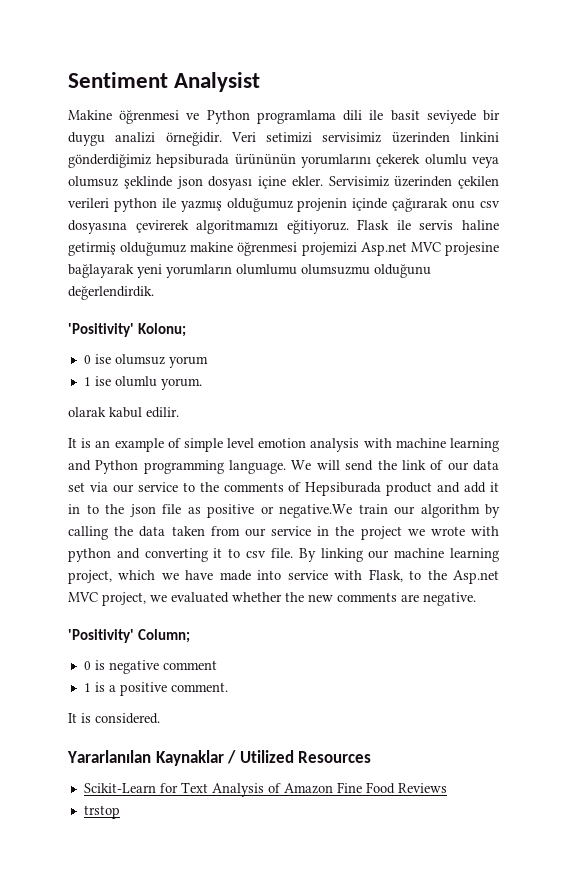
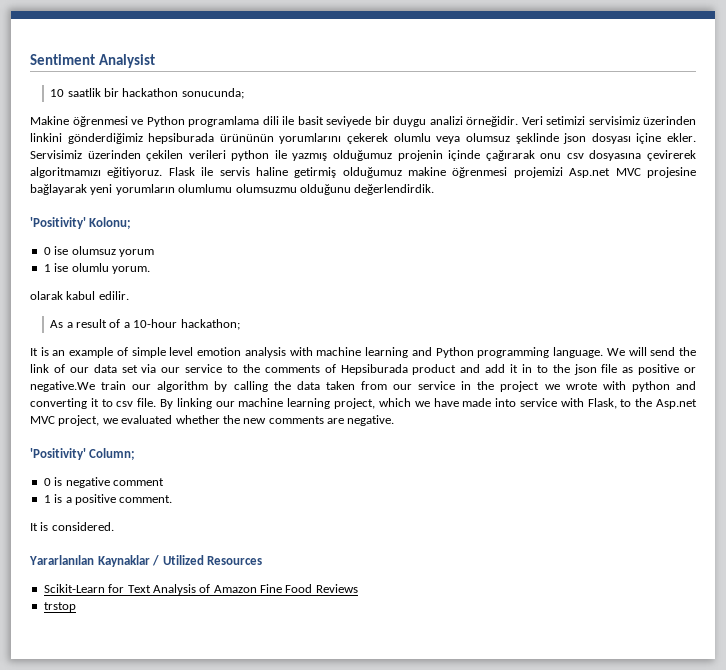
+ 10 saatlik bir hackathon sonucunda;
+ As a result of a 10-hour hackathon;

